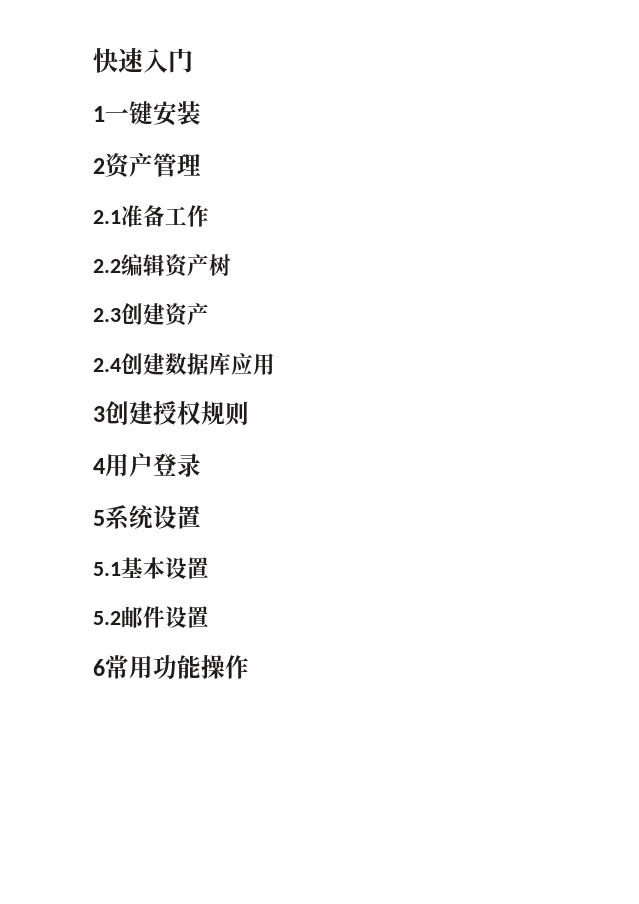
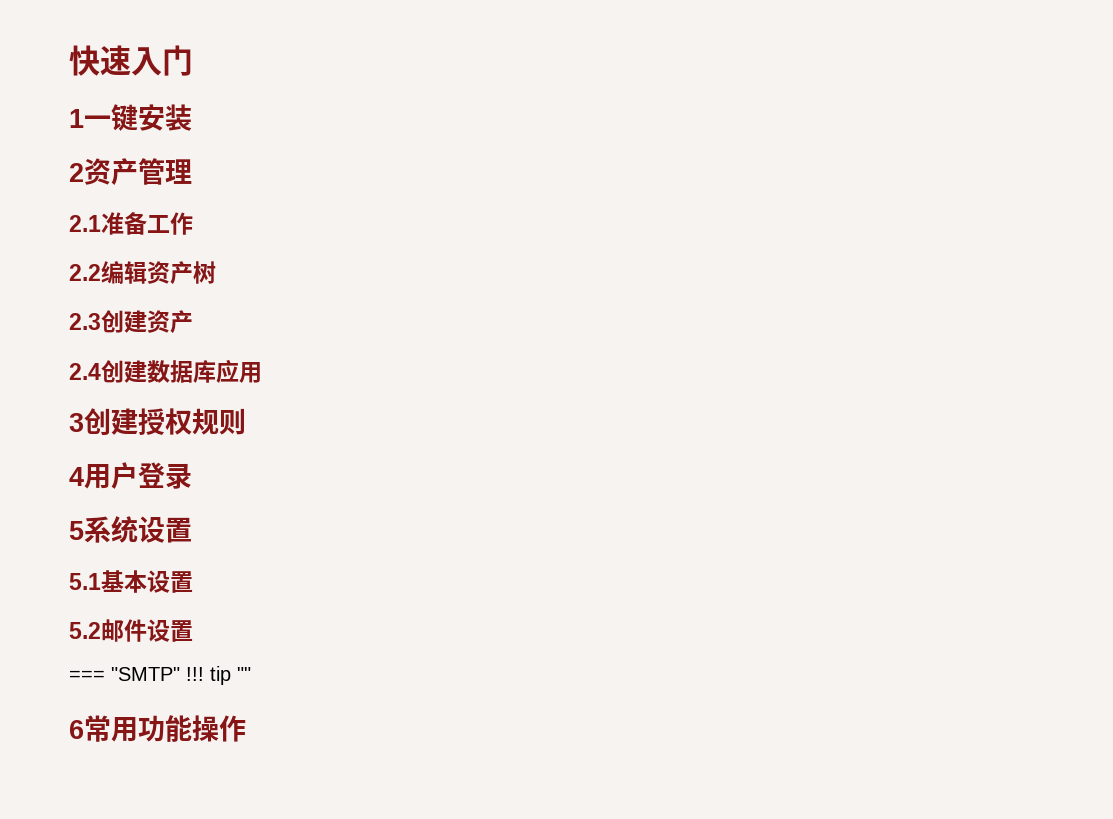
+ === "SMTP" !!! tip ""

